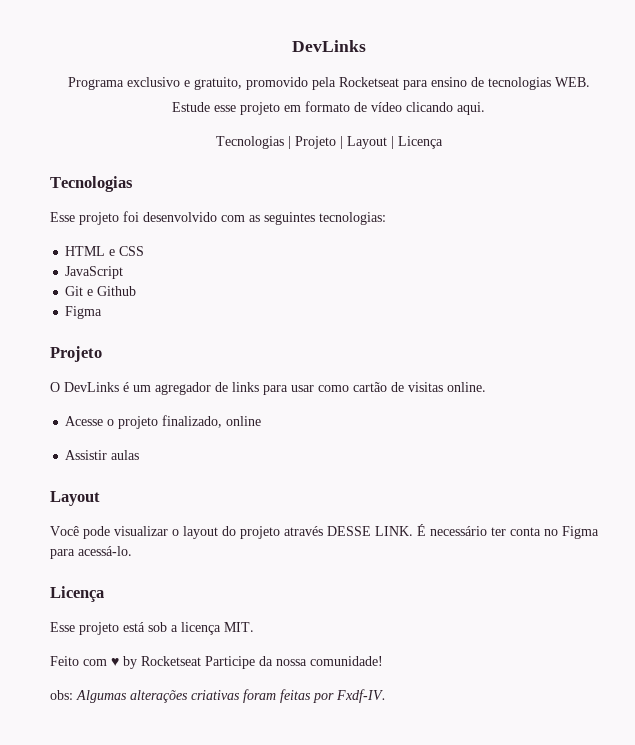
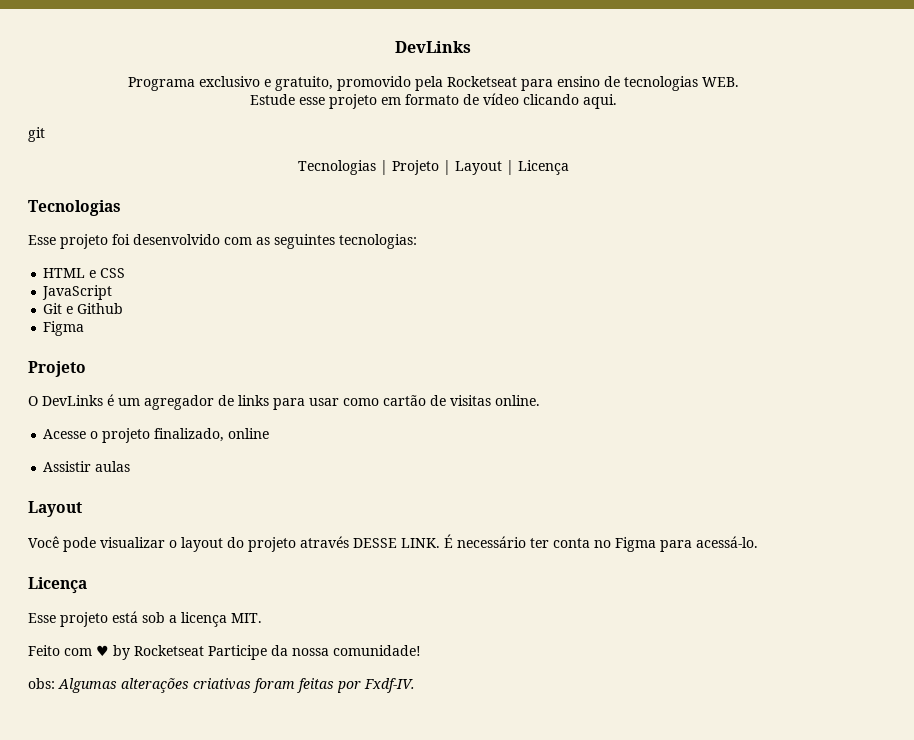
+ git

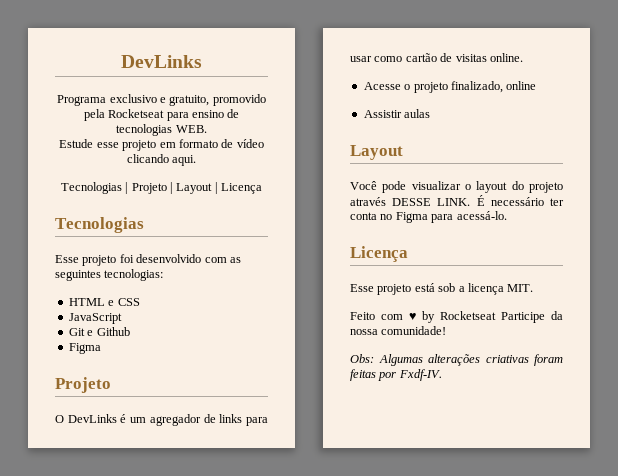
- git
- obs: Algumas alterações criativas foram feitas por Fxdf-IV.
+ Obs: Algumas alterações criativas foram feitas por Fxdf-IV.

